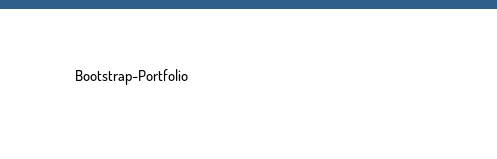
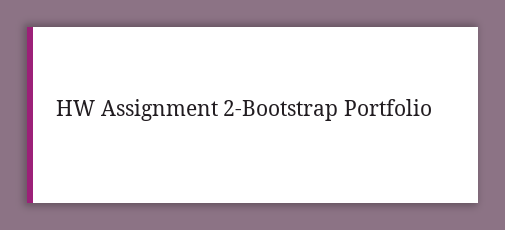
- Bootstrap-Portfolio
+ HW Assignment 2-Bootstrap Portfolio

